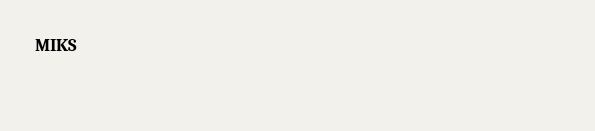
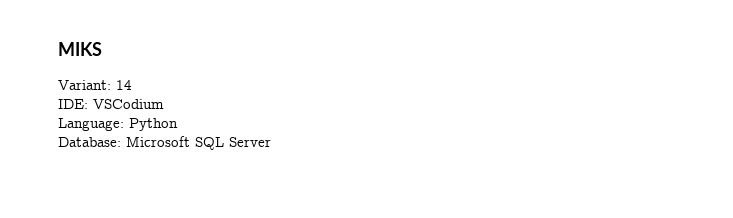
+ Variant: 14
+ IDE: VSCodium
+ Language: Python
+ Database: Microsoft SQL Server

